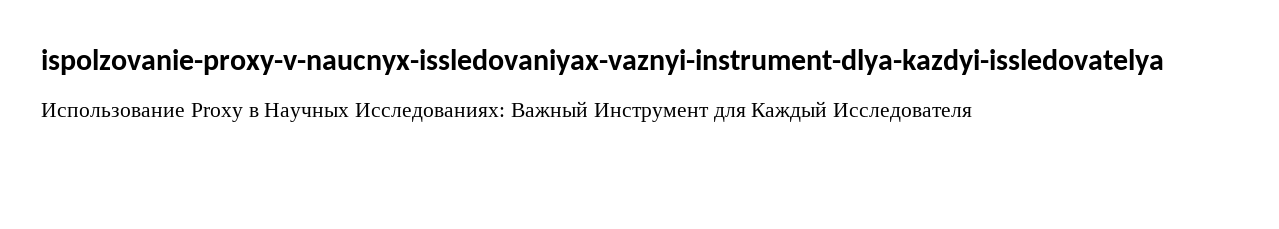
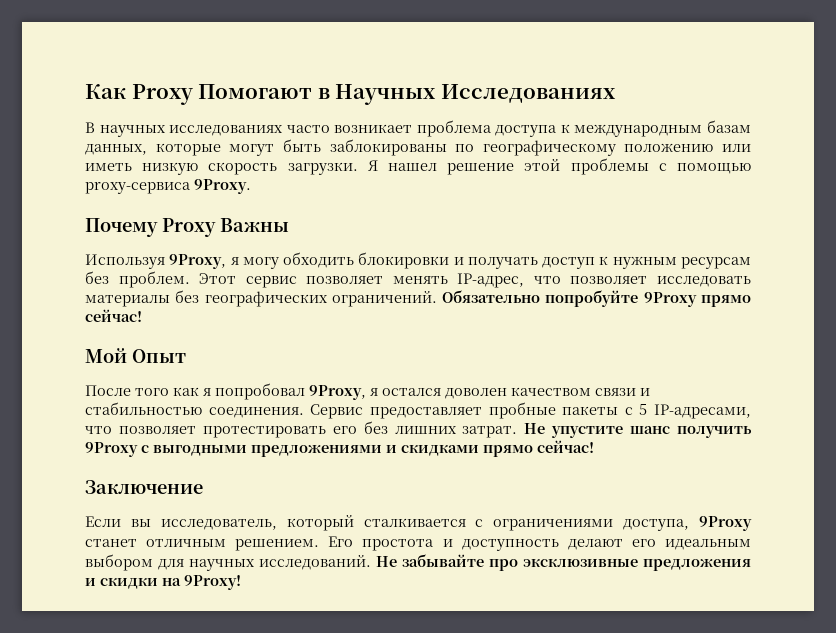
- ispolzovanie-proxy-v-naucnyx-issledovaniyax-vaznyi-instrument-dlya-kazdyi-issledovatelya
- Использование Proxy в Научных Исследованиях: Важный Инструмент для Каждый Исследователя
+ Как Proxy Помогают в Научных Исследованиях
+ В научных исследованиях часто возникает проблема доступа к международным базам данных, которые могут быть заблокированы по географическому положению или иметь низкую скорость загрузки. Я нашел решение этой проблемы с помощью proxy-сервиса 9Proxy.
+ Почему Proxy Важны
+ Используя 9Proxy, я могу обходить блокировки и получать доступ к нужным ресурсам без проблем. Этот сервис позволяет менять IP-адрес, что позволяет исследовать материалы без географических ограничений. Обязательно попробуйте 9Proxy прямо сейчас!
+ Мой Опыт
+ После того как я попробовал 9Proxy, я остался доволен качеством связи и стабильностью соединения. Сервис предоставляет пробные пакеты с 5 IP-адресами, что позволяет протестировать его без лишних затрат. Не упустите шанс получить 9Proxy с выгодными предложениями и скидками прямо сейчас!
+ Заключение
+ Если вы исследователь, который сталкивается с ограничениями доступа, 9Proxy станет отличным решением. Его простота и доступность делают его идеальным выбором для научных исследований. Не забывайте про эксклюзивные предложения и скидки на 9Proxy!

